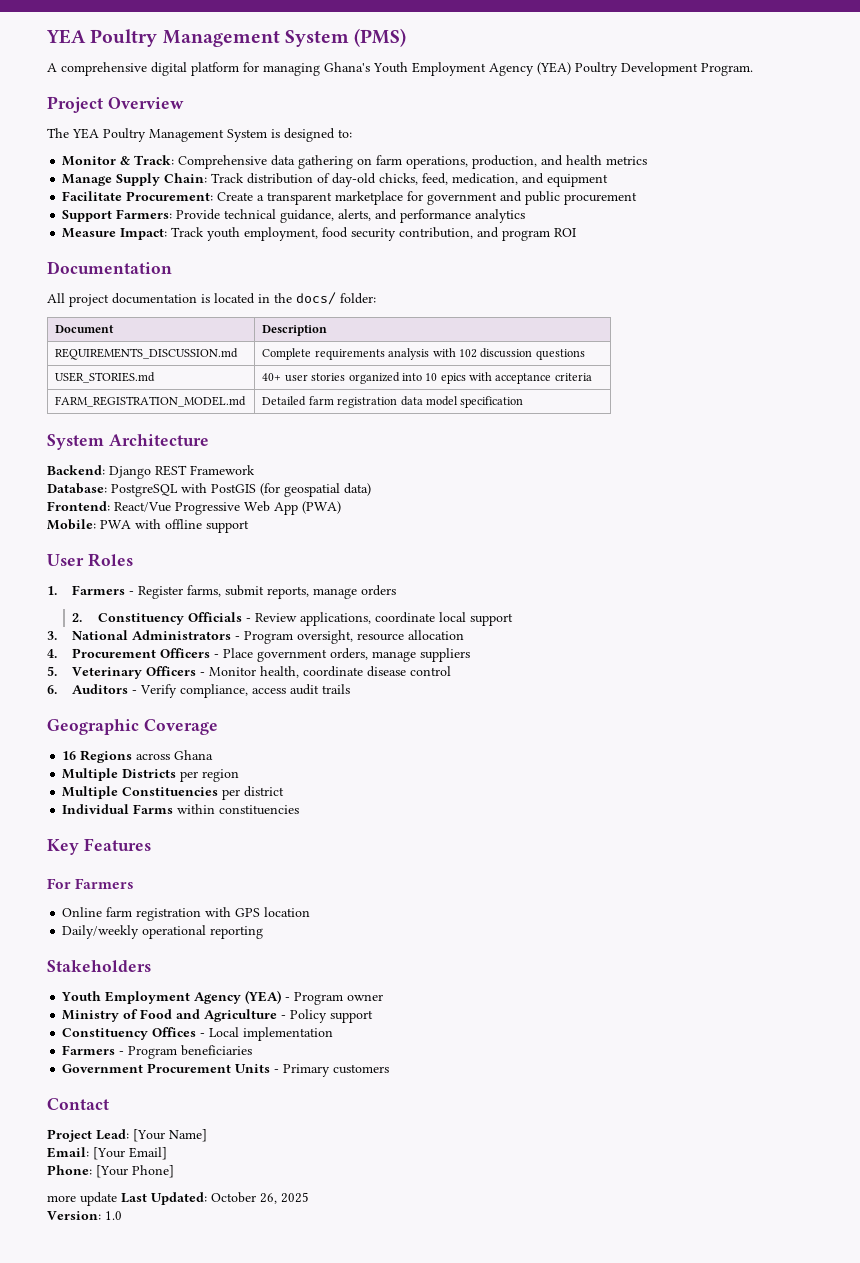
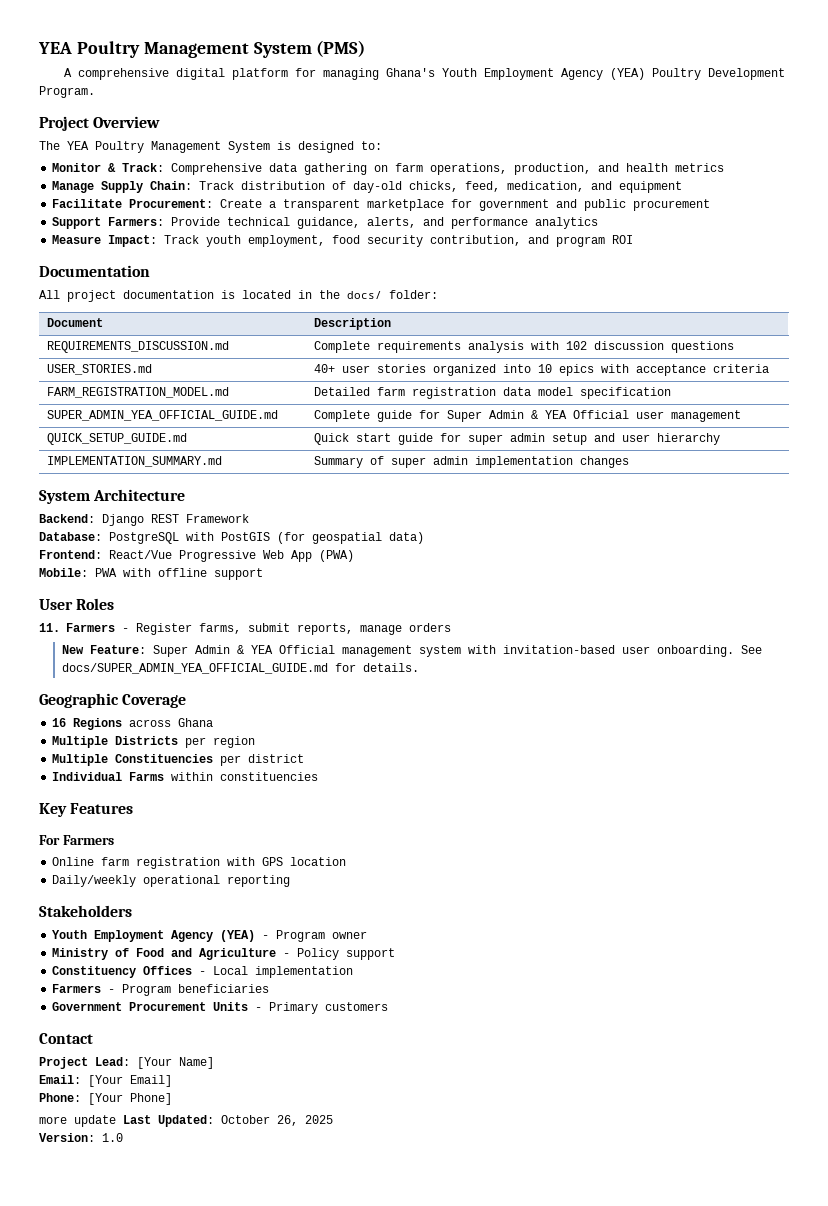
+ SUPER_ADMIN_YEA_OFFICIAL_GUIDE.md | Complete guide for Super Admin & YEA Official user management
+ QUICK_SETUP_GUIDE.md | Quick start guide for super admin setup and user hierarchy
+ IMPLEMENTATION_SUMMARY.md | Summary of super admin implementation changes
- 1. Farmers - Register farms, submit reports, manage orders
+ 11. Farmers - Register farms, submit reports, manage orders
- 2. Constituency Officials - Review applications, coordinate local support
- 3. National Administrators - Program oversight, resource allocation
- 4. Procurement Officers - Place government orders, manage suppliers
- 5. Veterinary Officers - Monitor health, coordinate disease control
- 6. Auditors - Verify compliance, access audit trails
+ New Feature: Super Admin & YEA Official management system with invitation-based user onboarding. See docs/SUPER_ADMIN_YEA_OFFICIAL_GUIDE.md for details.

